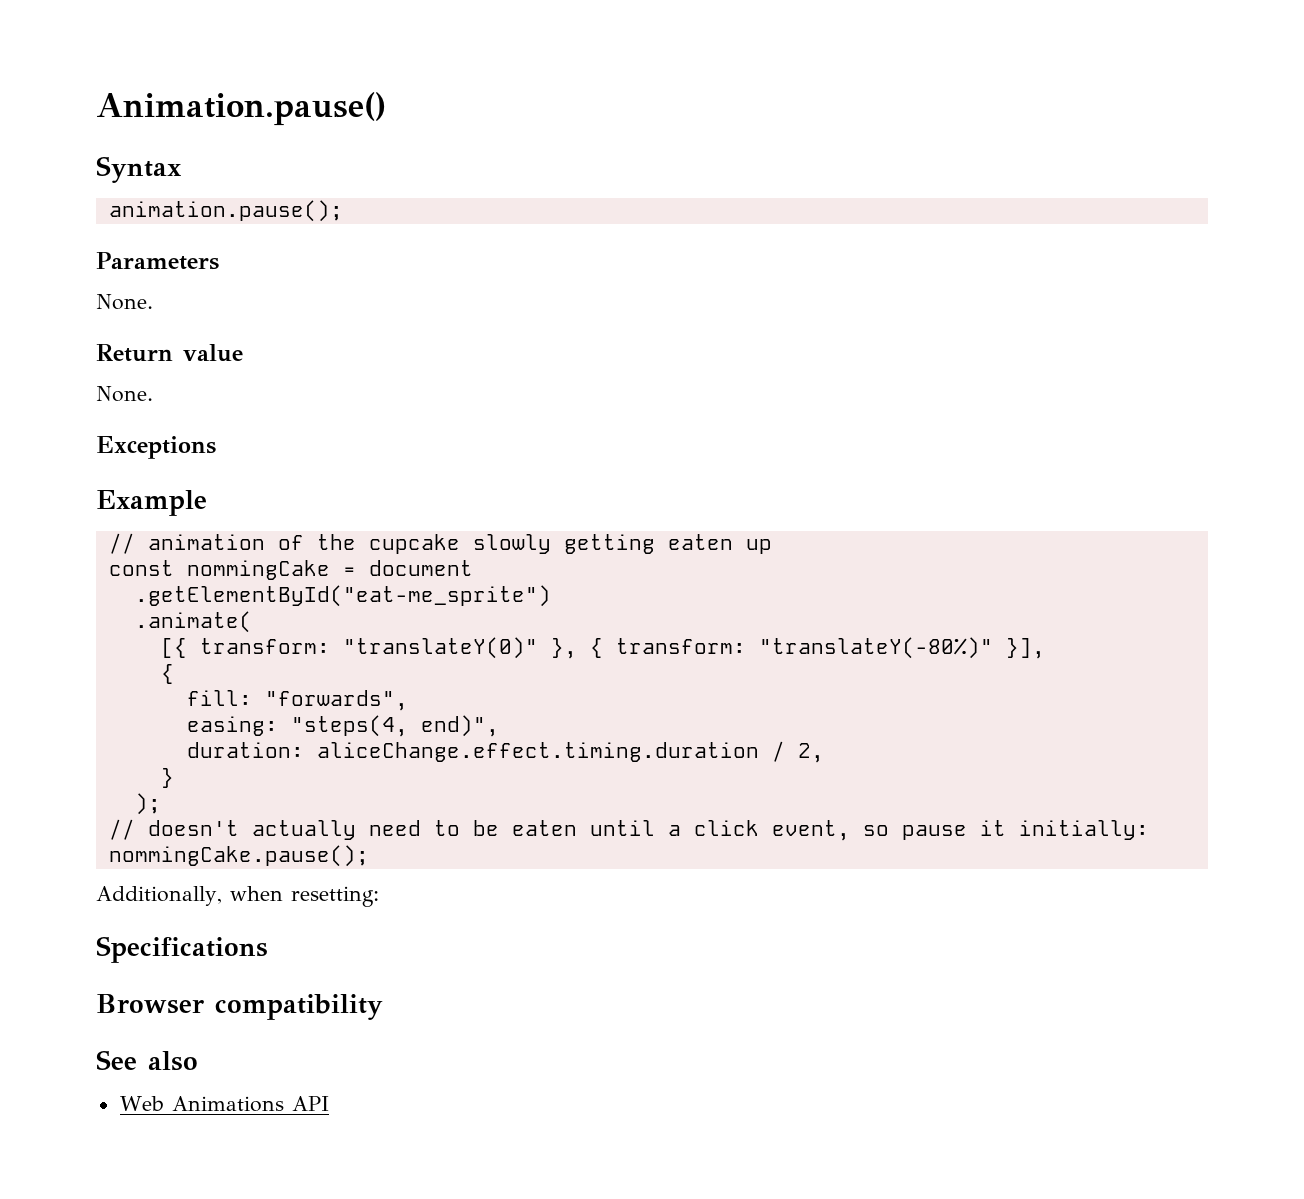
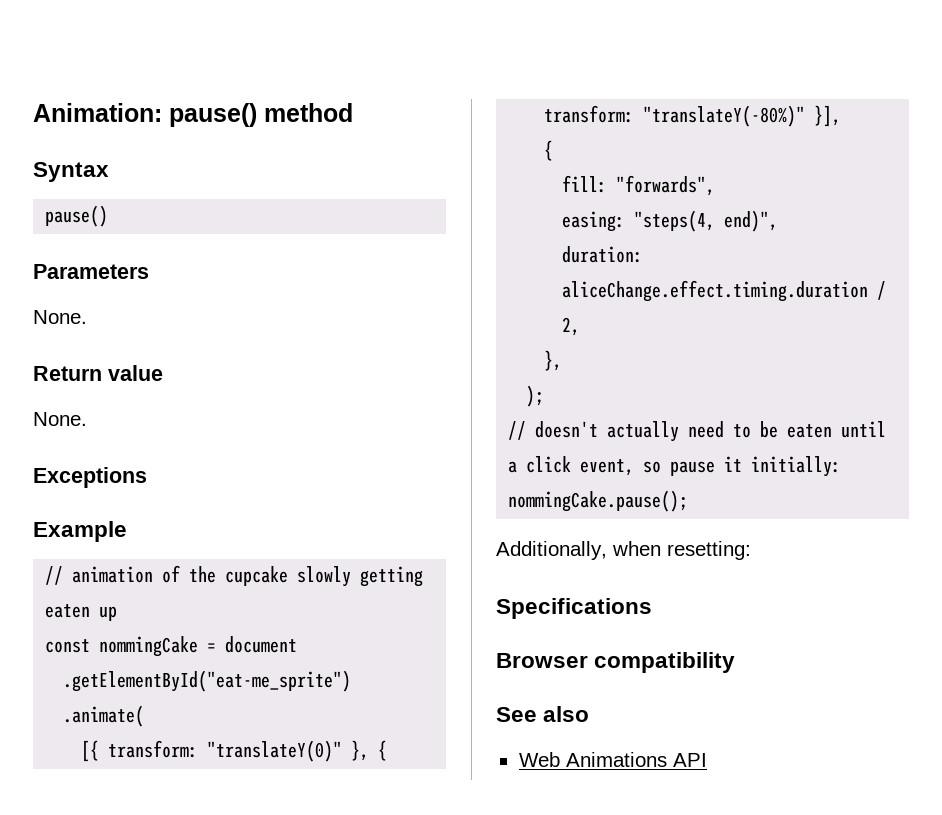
- Animation.pause()
+ Animation: pause() method
  Syntax
- animation.pause();
+ pause()
  duration: aliceChange.effect.timing.duration / 2,
- }
+ },

